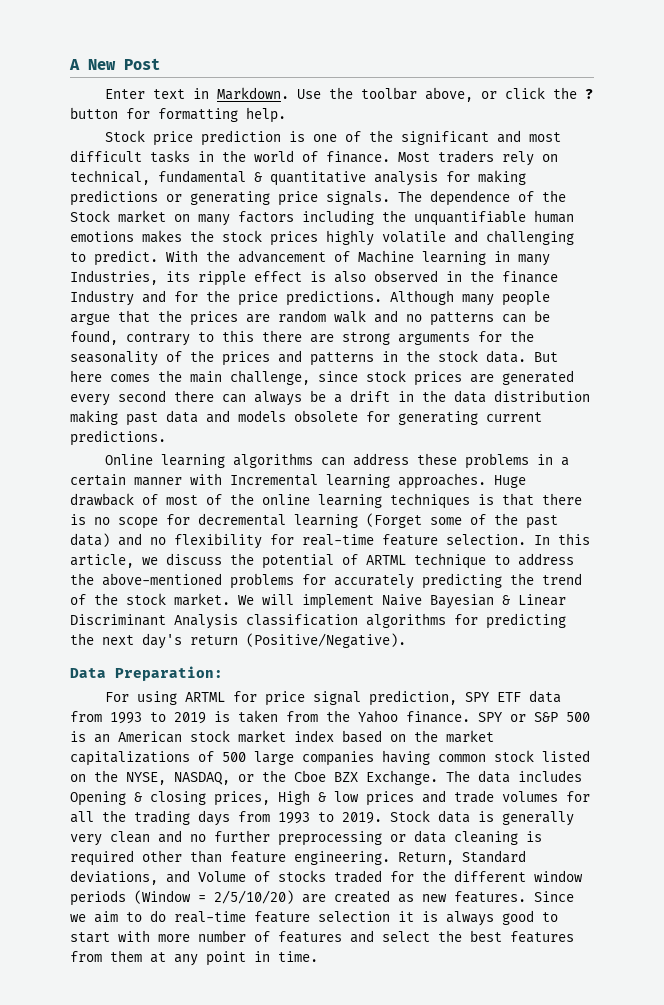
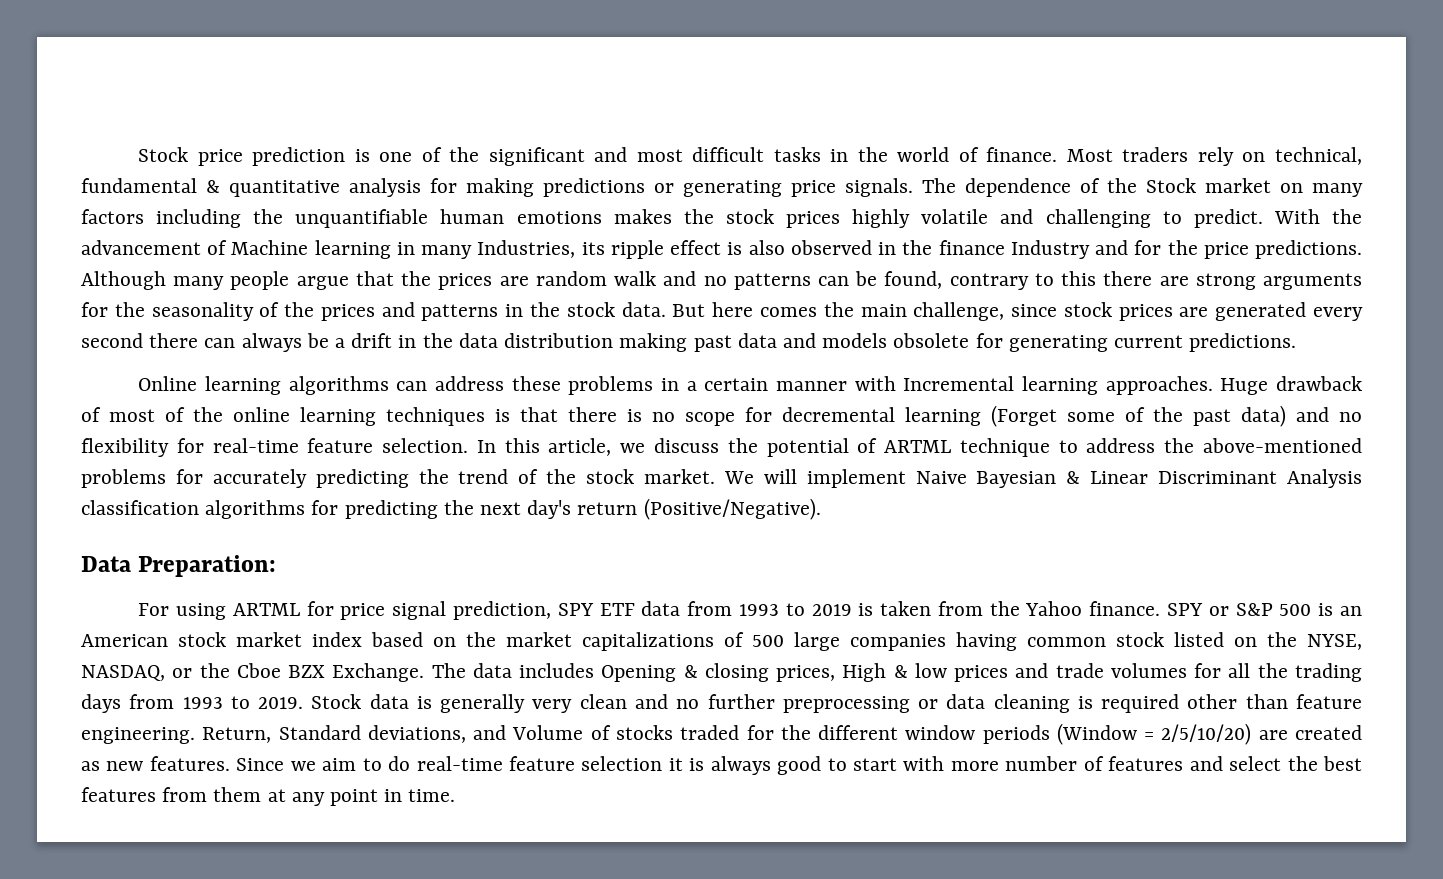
- A New Post
- Enter text in Markdown. Use the toolbar above, or click the ? button for formatting help.

